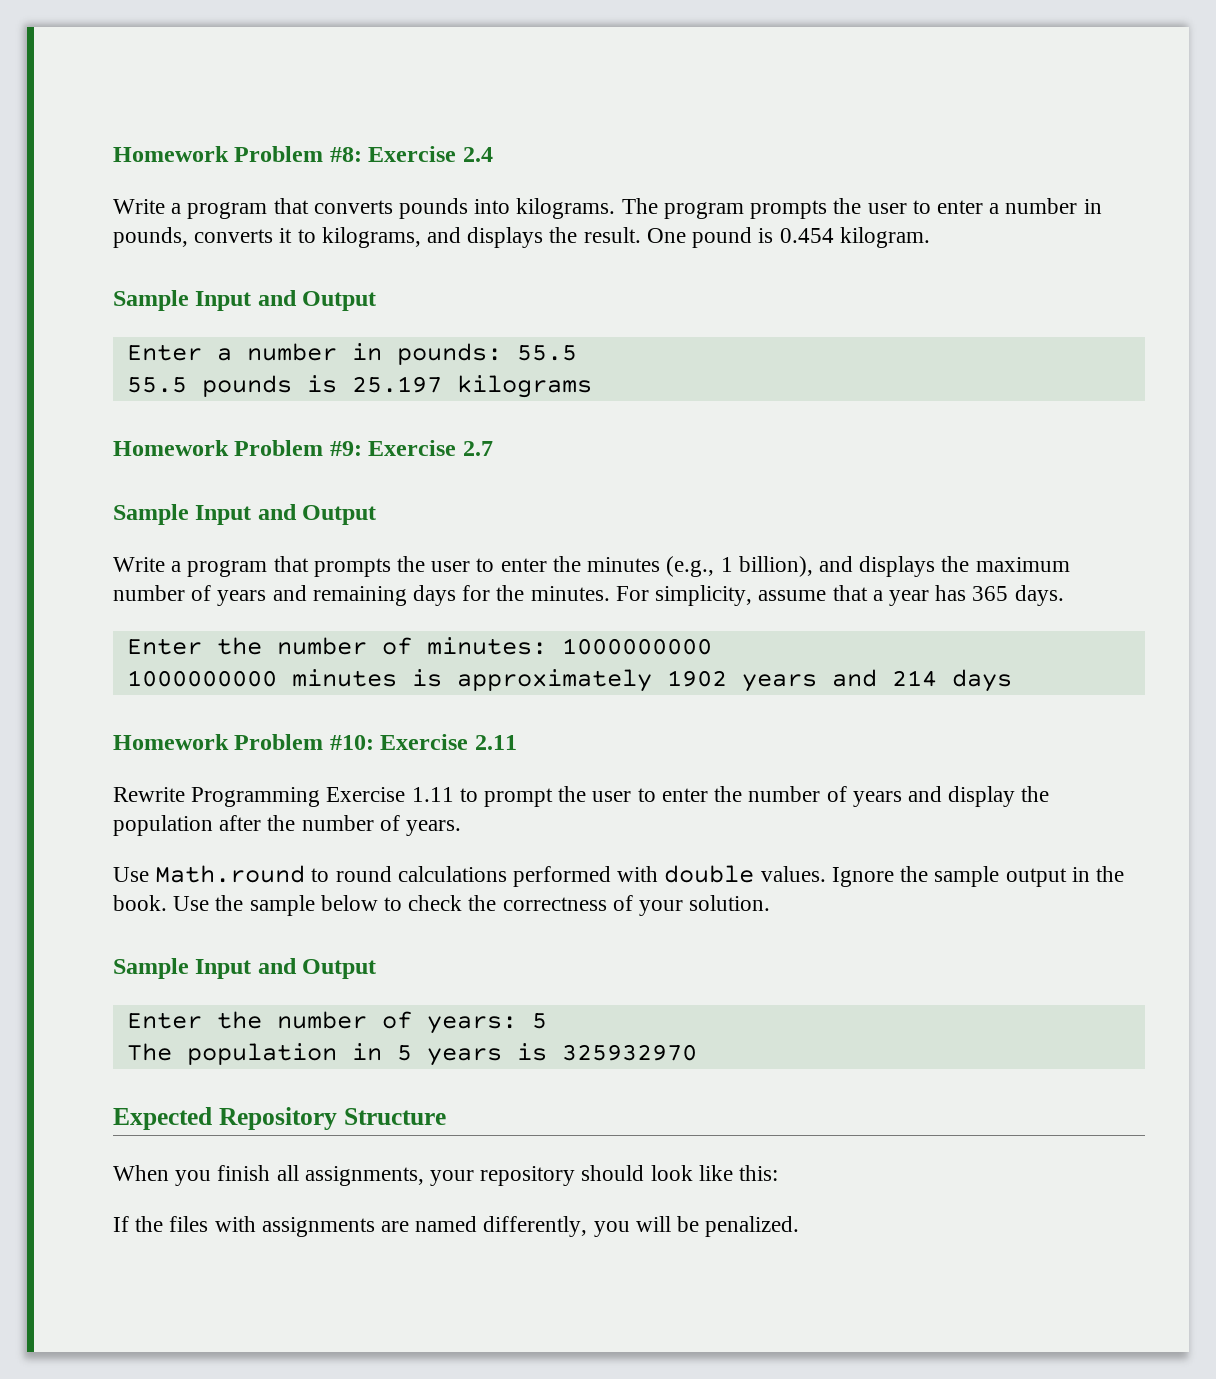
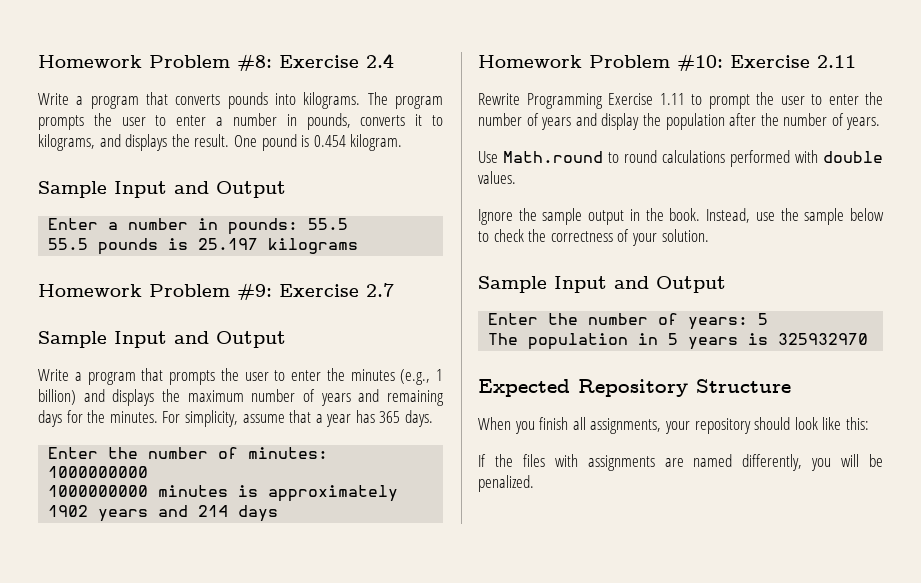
- Write a program that prompts the user to enter the minutes (e.g., 1 billion), and displays the maximum number of years and remaining days for the minutes.
+ Write a program that prompts the user to enter the minutes (e.g., 1 billion) and displays the maximum number of years and remaining days for the minutes.
- Use Math.round to round calculations performed with double values. Ignore the sample output in the book.
+ Use Math.round to round calculations performed with double values.
+ Ignore the sample output in the book.
- Use the sample below to check the correctness of your solution.
+ Instead, use the sample below to check the correctness of your solution.

